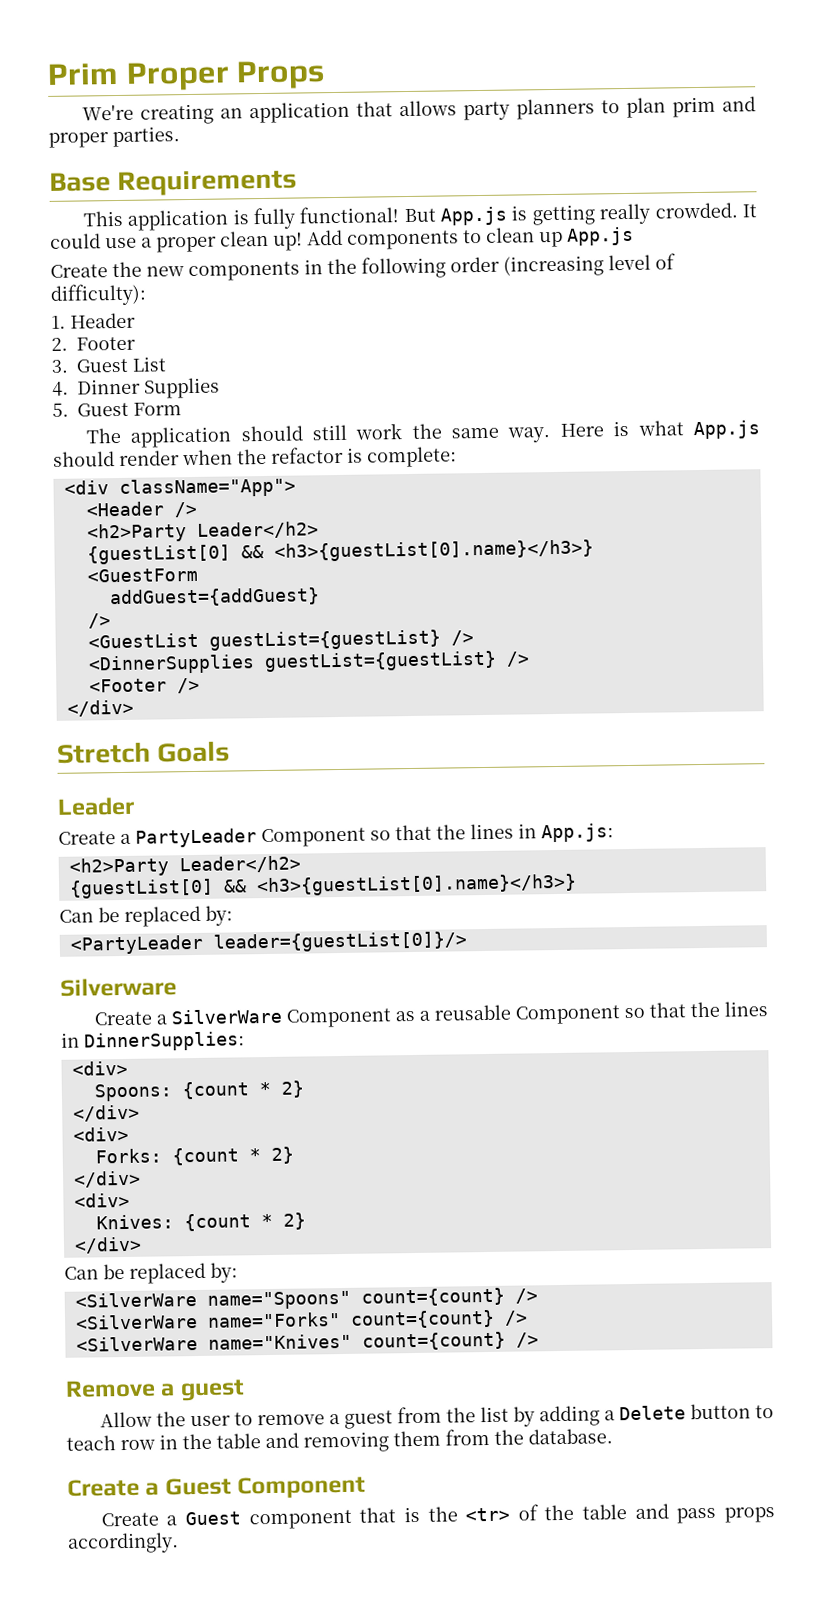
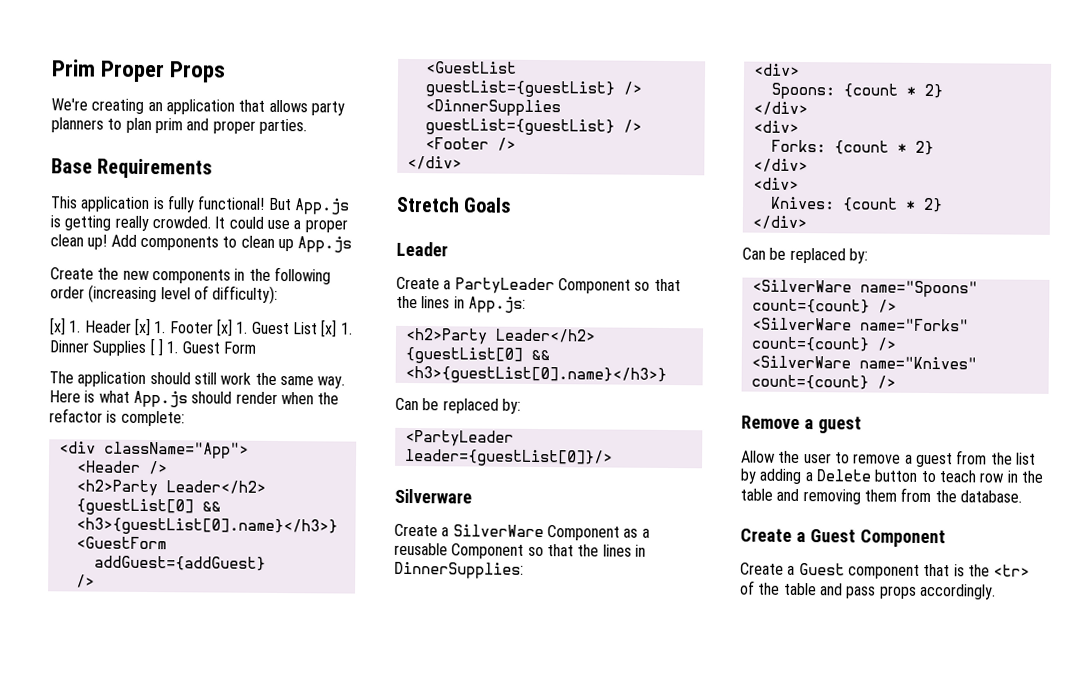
- 1. Header
- 2. Footer
- 3. Guest List
- 4. Dinner Supplies
- 5. Guest Form
+ [x] 1. Header [x] 1. Footer [x] 1. Guest List [x] 1. Dinner Supplies [ ] 1. Guest Form

